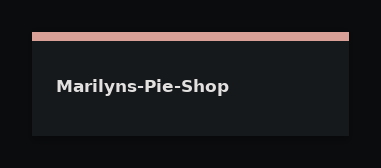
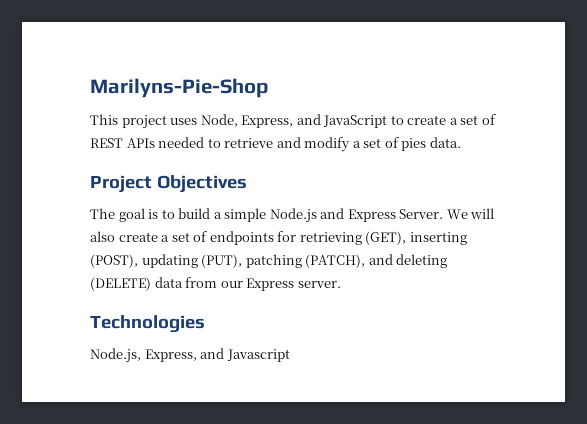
+ This project uses Node, Express, and JavaScript to create a set of REST APIs needed to retrieve and modify a set of pies data.
+ Project Objectives
+ The goal is to build a simple Node.js and Express Server. We will also create a set of endpoints for retrieving (GET), inserting (POST), updating (PUT), patching (PATCH), and deleting (DELETE) data from our Express server.
+ Technologies
+ Node.js, Express, and Javascript

